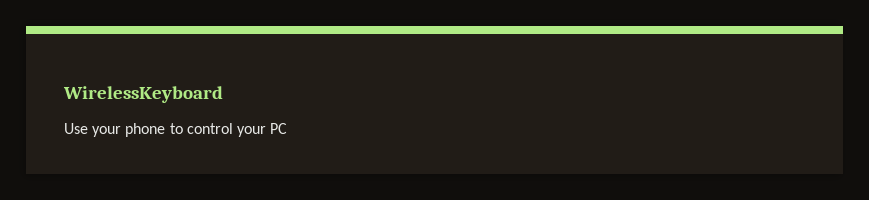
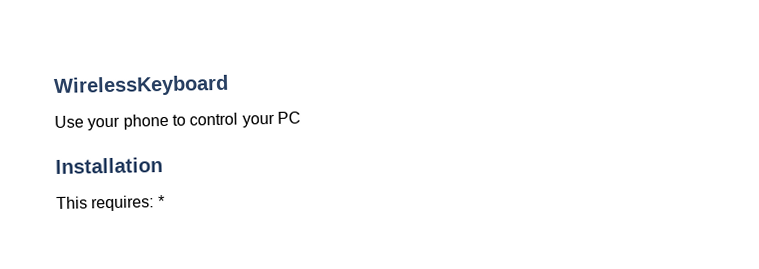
+ Installation
+ This requires: *

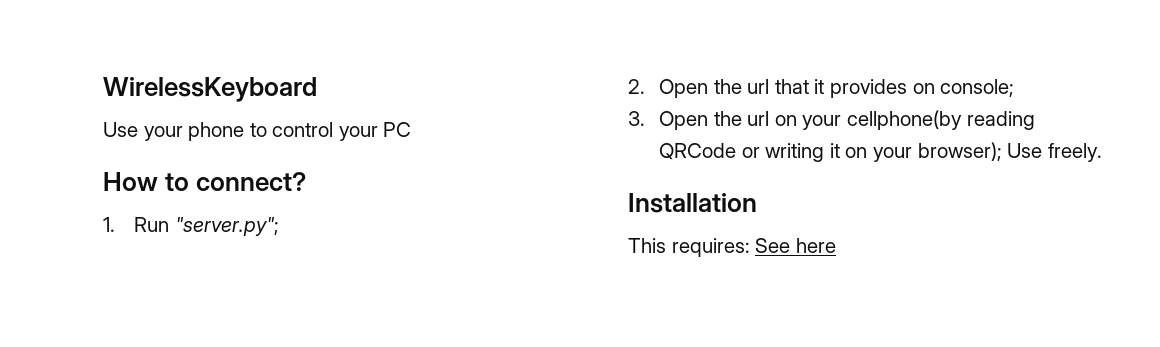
+ How to connect?
+ 1. Run "server.py";
+ 2. Open the url that it provides on console;
+ 3. Open the url on your cellphone(by reading QRCode or writing it on your browser); Use freely.
- This requires: *
+ This requires: See here

